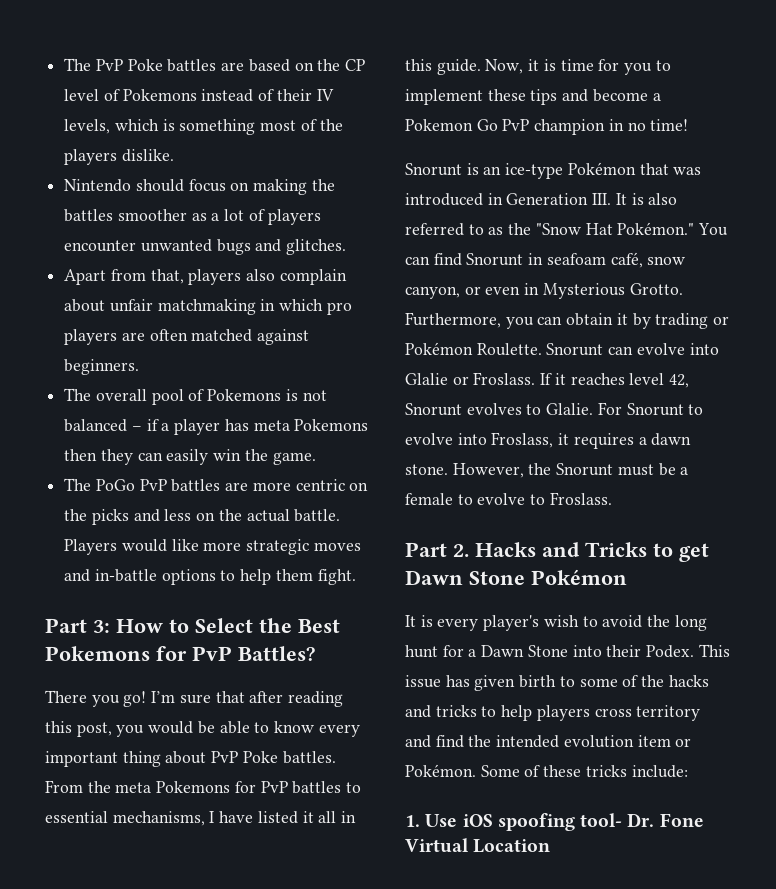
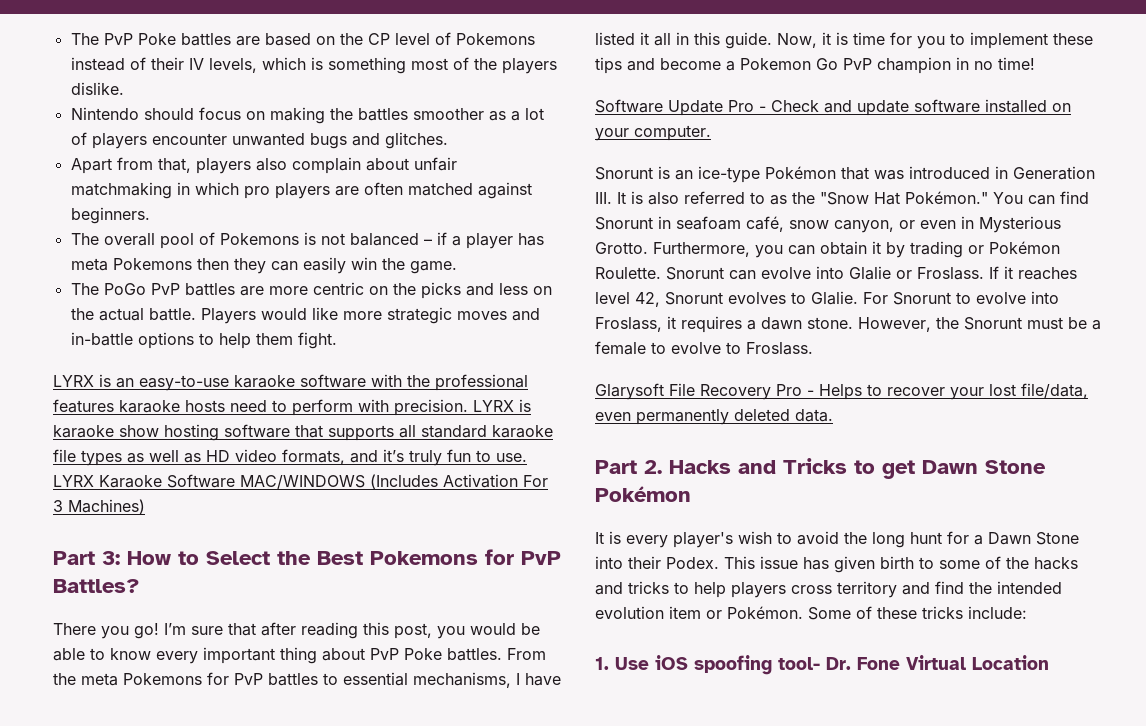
+ LYRX is an easy-to-use karaoke software with the professional features karaoke hosts need to perform with precision. LYRX is karaoke show hosting software that supports all standard karaoke file types as well as HD video formats, and it’s truly fun to use. LYRX Karaoke Software MAC/WINDOWS (Includes Activation For 3 Machines)
+ Software Update Pro - Check and update software installed on your computer.
+ Glarysoft File Recovery Pro - Helps to recover your lost file/data, even permanently deleted data.

